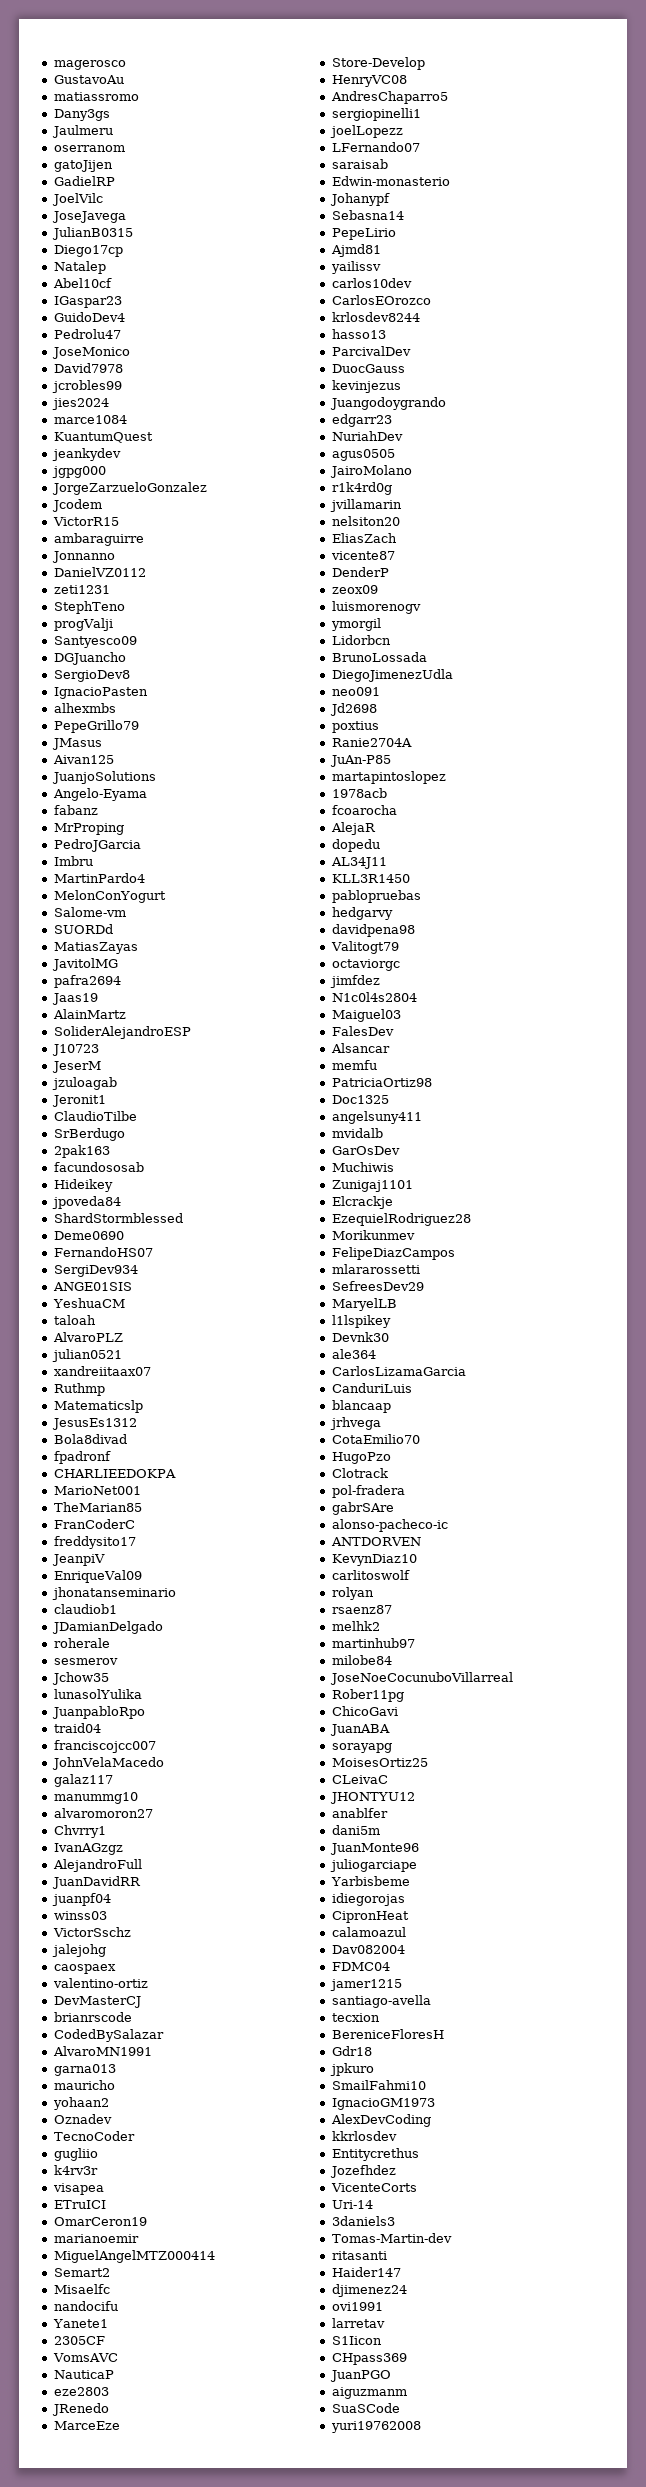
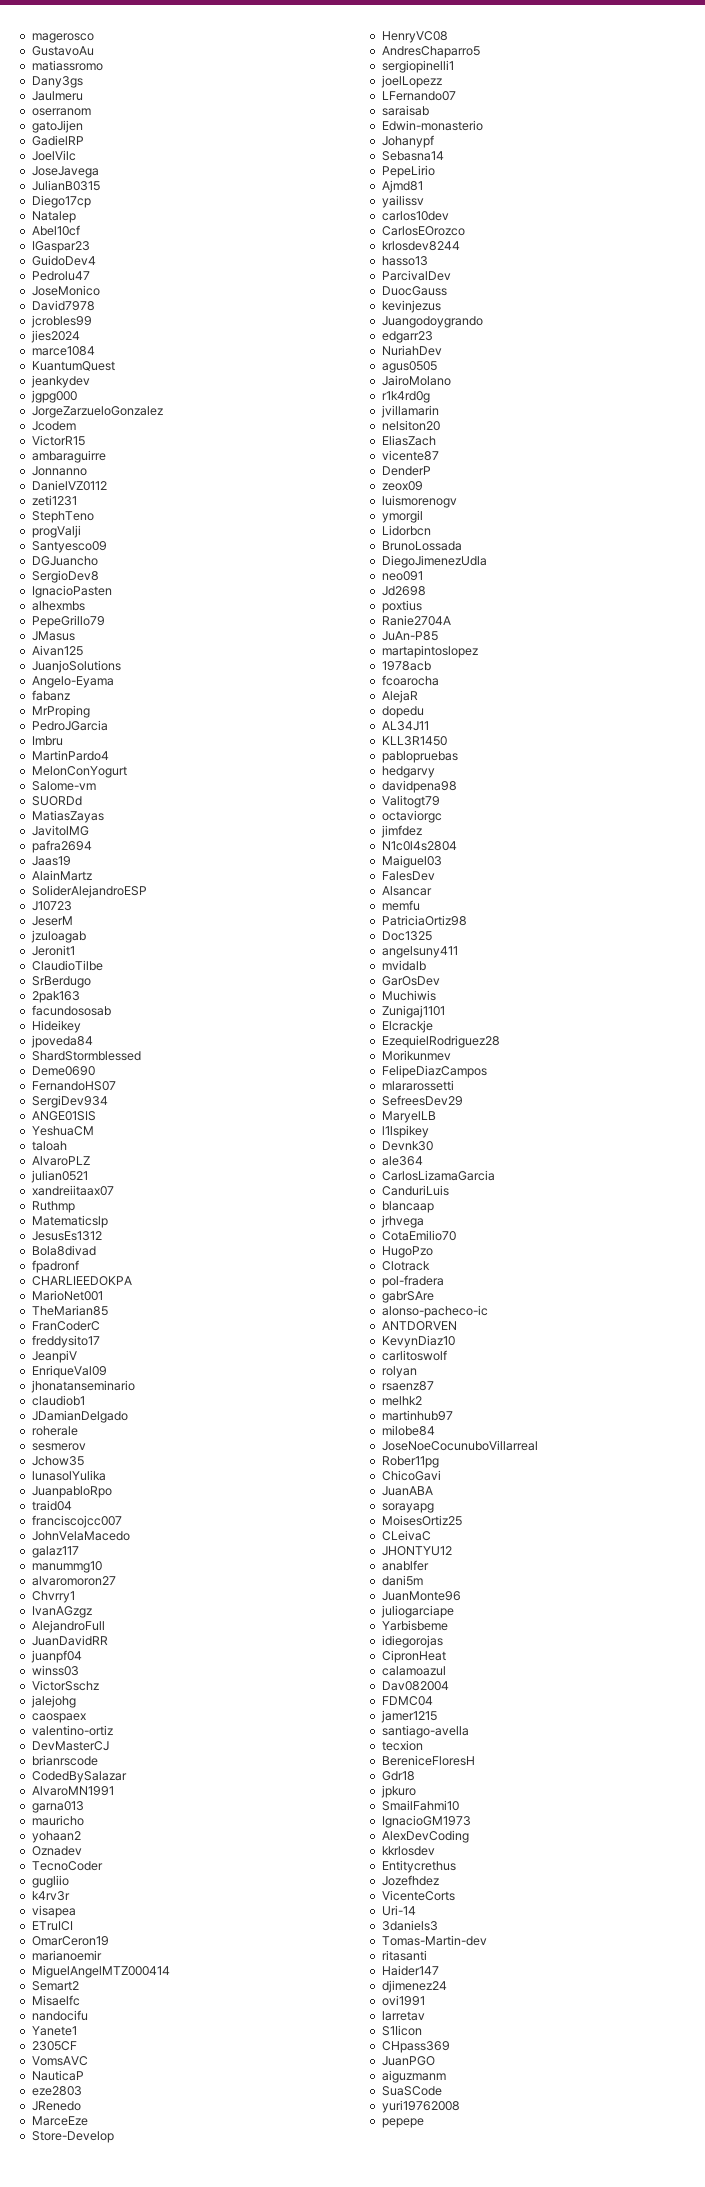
+ pepepe

